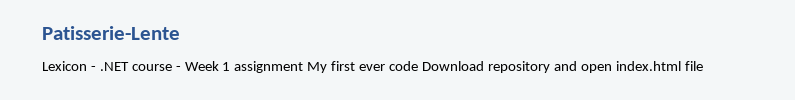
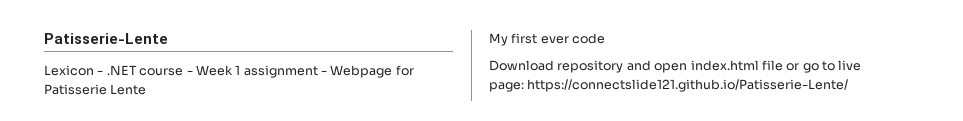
- Lexicon - .NET course - Week 1 assignment My first ever code Download repository and open index.html file
+ Lexicon - .NET course - Week 1 assignment - Webpage for Patisserie Lente
+ My first ever code
+ Download repository and open index.html file or go to live page: https://connectslide121.github.io/Patisserie-Lente/

